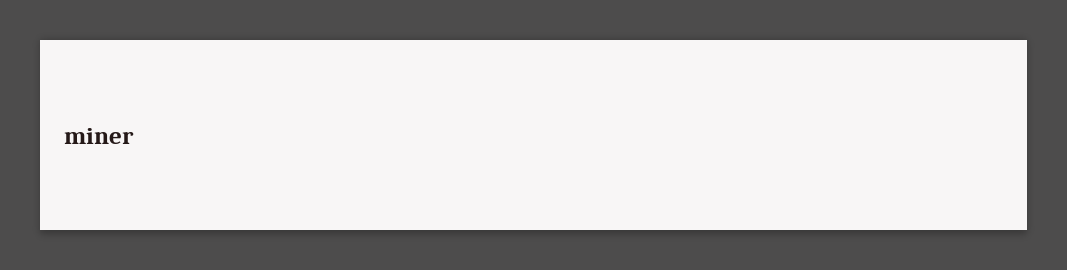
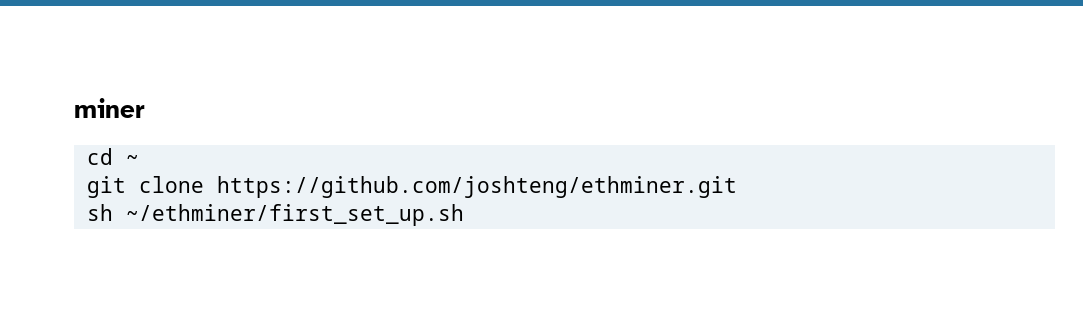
+ cd ~
+ git clone https://github.com/joshteng/ethminer.git
+ sh ~/ethminer/first_set_up.sh

